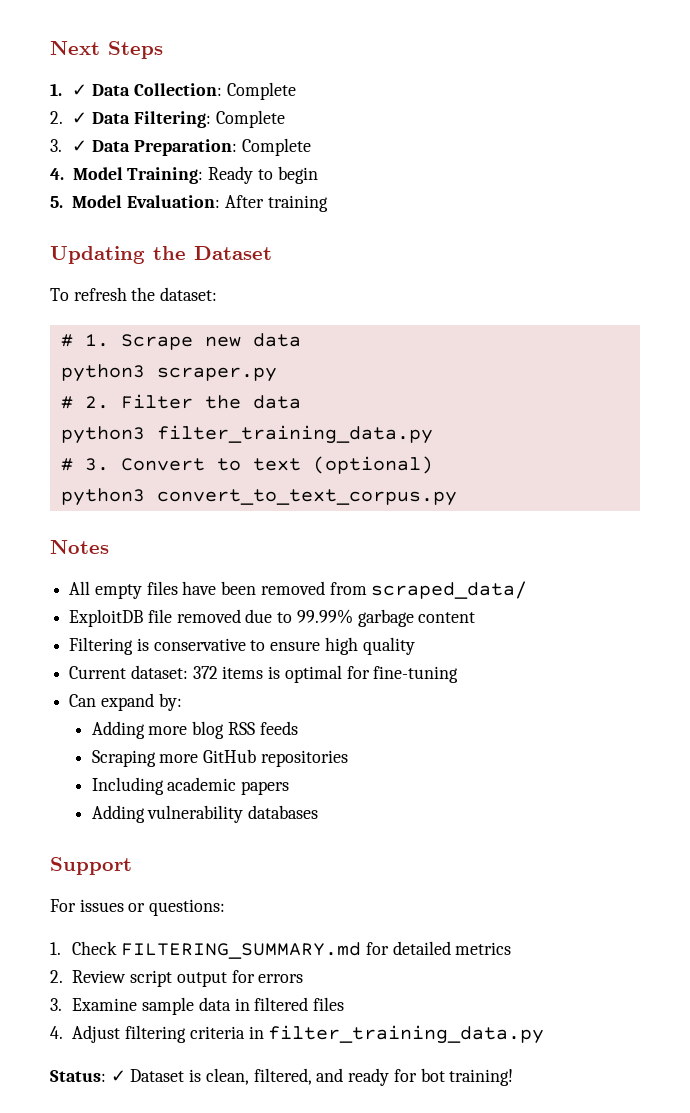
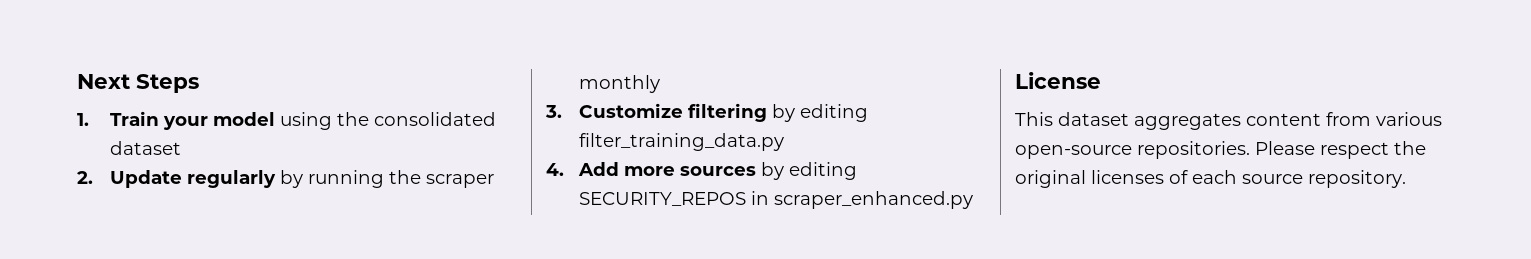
- 1. ✓ Data Collection: Complete
- 2. ✓ Data Filtering: Complete
- 3. ✓ Data Preparation: Complete
- 4. Model Training: Ready to begin
- 5. Model Evaluation: After training
- Updating the Dataset
- To refresh the dataset:
- # 1. Scrape new data
- python3 scraper.py
- # 2. Filter the data
- python3 filter_training_data.py
- # 3. Convert to text (optional)
- python3 convert_to_text_corpus.py
- Notes
- All empty files have been removed from scraped_data/
- ExploitDB file removed due to 99.99% garbage content
- Filtering is conservative to ensure high quality
- Current dataset: 372 items is optimal for fine-tuning
- Can expand by:
- Adding more blog RSS feeds
- Scraping more GitHub repositories
- Including academic papers
- Adding vulnerability databases
- Support
- For issues or questions:
- 1. Check FILTERING_SUMMARY.md for detailed metrics
- 2. Review script output for errors
- 3. Examine sample data in filtered files
- 4. Adjust filtering criteria in filter_training_data.py
- Status: ✓ Dataset is clean, filtered, and ready for bot training!
+ 1. Train your model using the consolidated dataset
+ 2. Update regularly by running the scraper monthly
+ 3. Customize filtering by editing filter_training_data.py
+ 4. Add more sources by editing SECURITY_REPOS in scraper_enhanced.py
+ License
+ This dataset aggregates content from various open-source repositories. Please respect the original licenses of each source repository.

